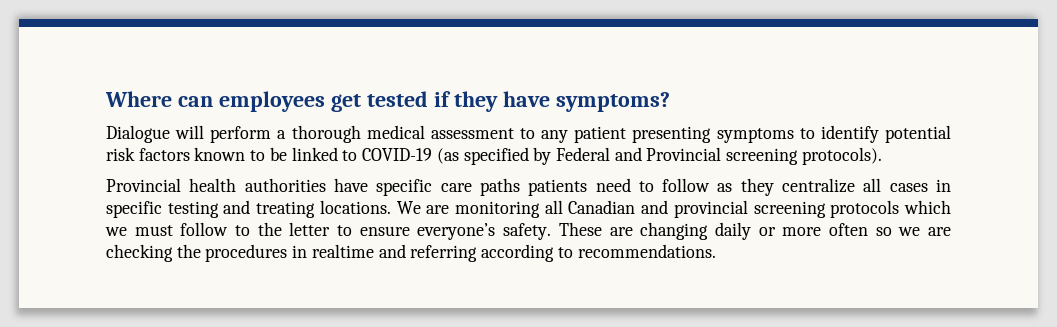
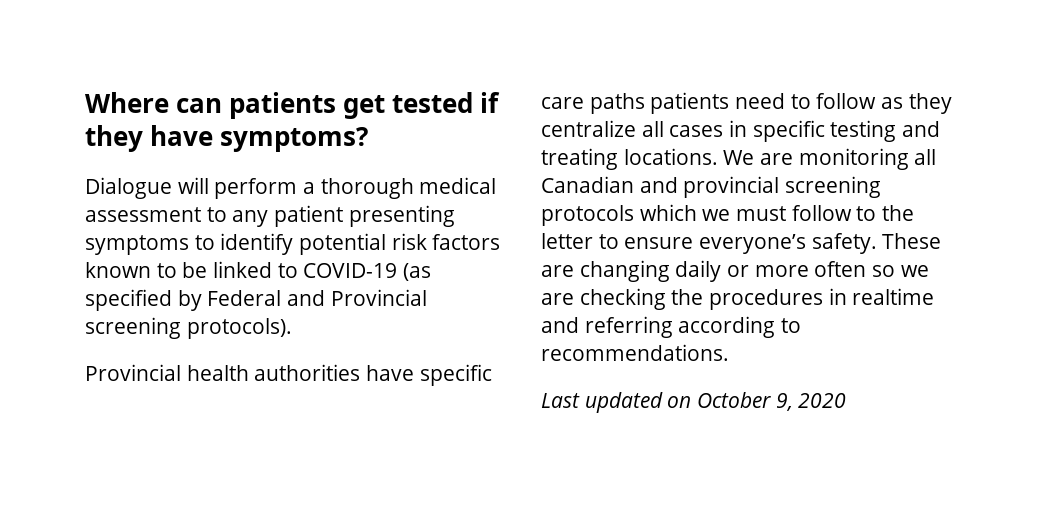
- Where can employees get tested if they have symptoms?
+ Where can patients get tested if they have symptoms?
+ Last updated on October 9, 2020

